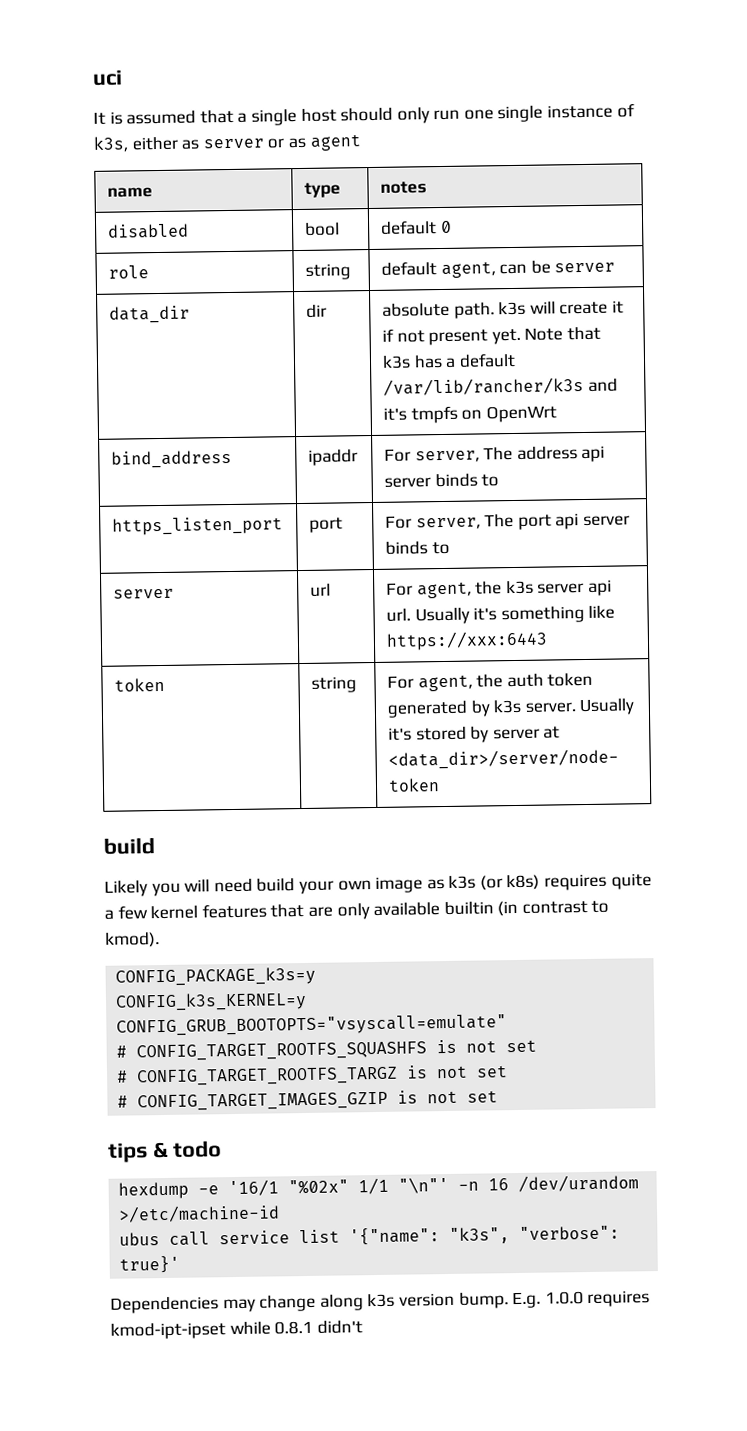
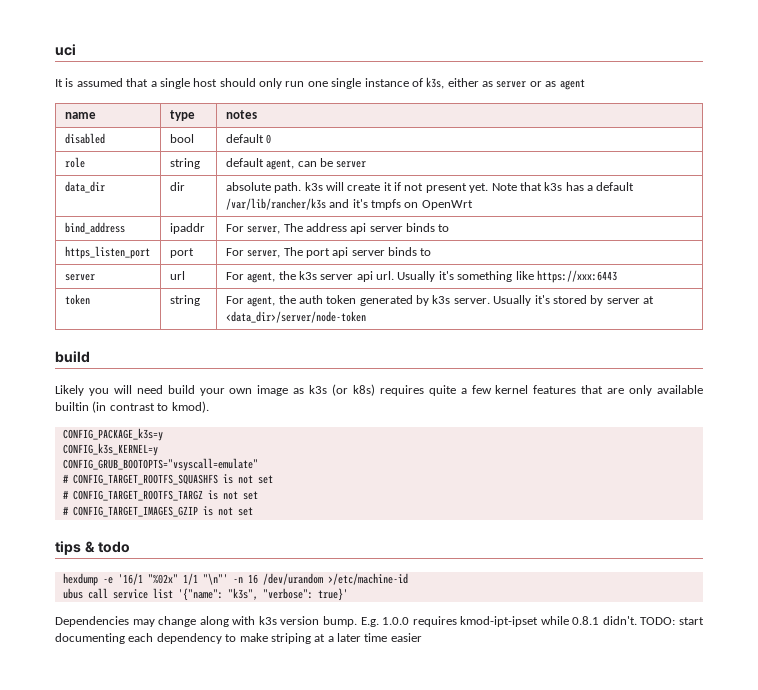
- Dependencies may change along k3s version bump.
+ Dependencies may change along with k3s version bump.
- E.g. 1.0.0 requires kmod-ipt-ipset while 0.8.1 didn't
+ E.g. 1.0.0 requires kmod-ipt-ipset while 0.8.1 didn't. TODO: start documenting each dependency to make striping at a later time easier

